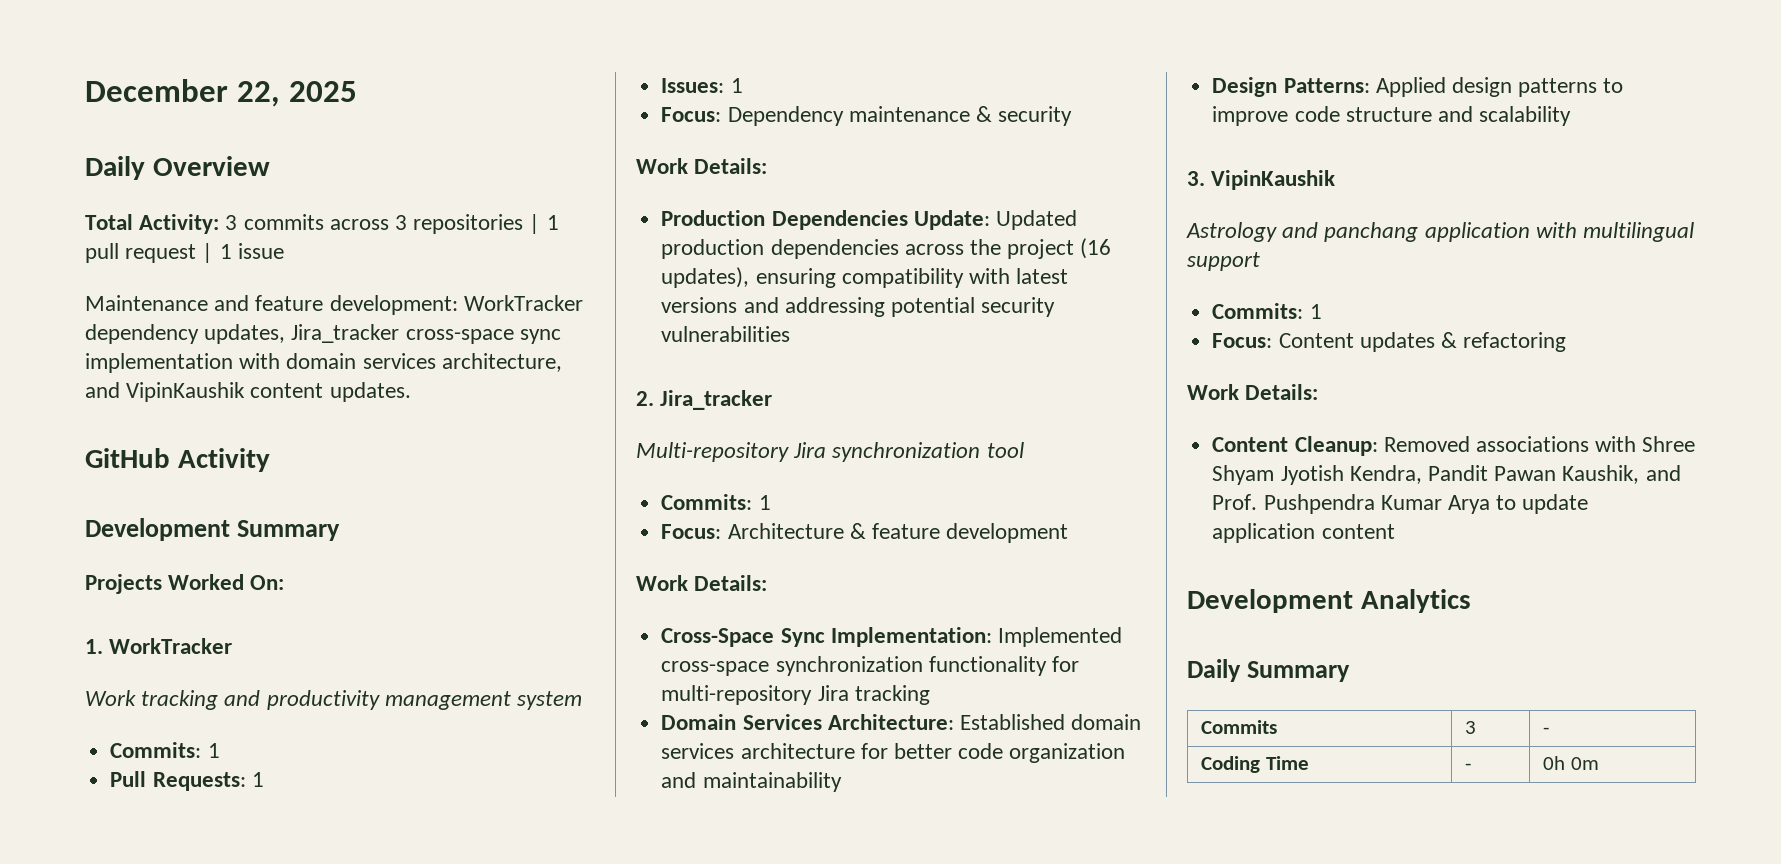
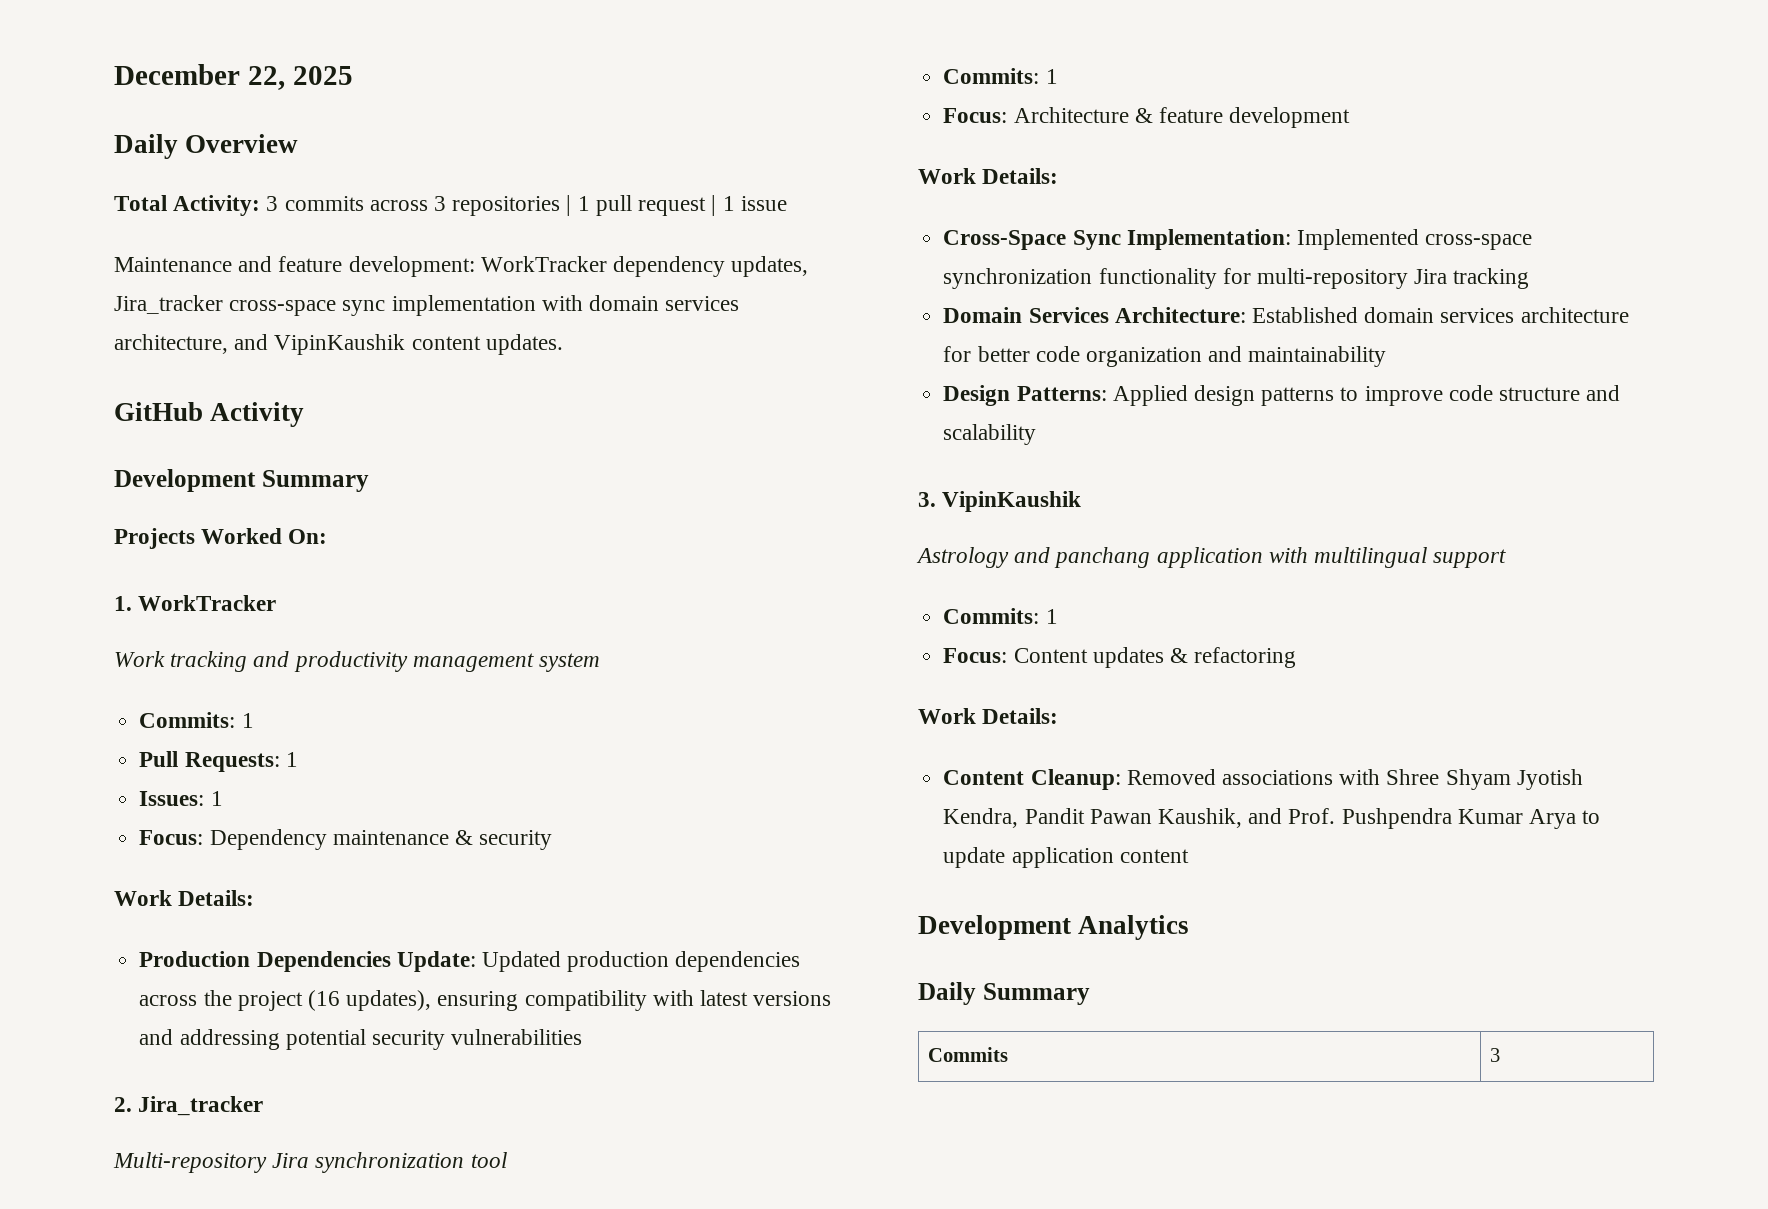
- Commits | 3 | -
- Coding Time | - | 0h 0m
+ Commits | 3

